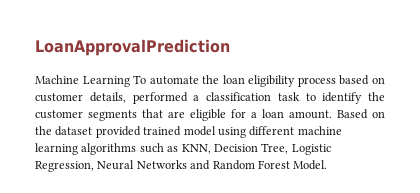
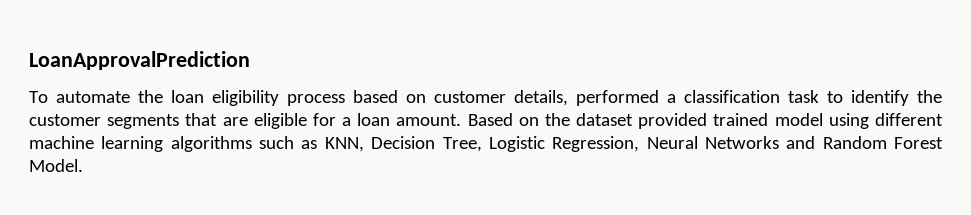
- Machine Learning To automate the loan eligibility process based on customer details, performed a classification task to identify the customer segments that are eligible for a loan amount.
+ To automate the loan eligibility process based on customer details, performed a classification task to identify the customer segments that are eligible for a loan amount.

